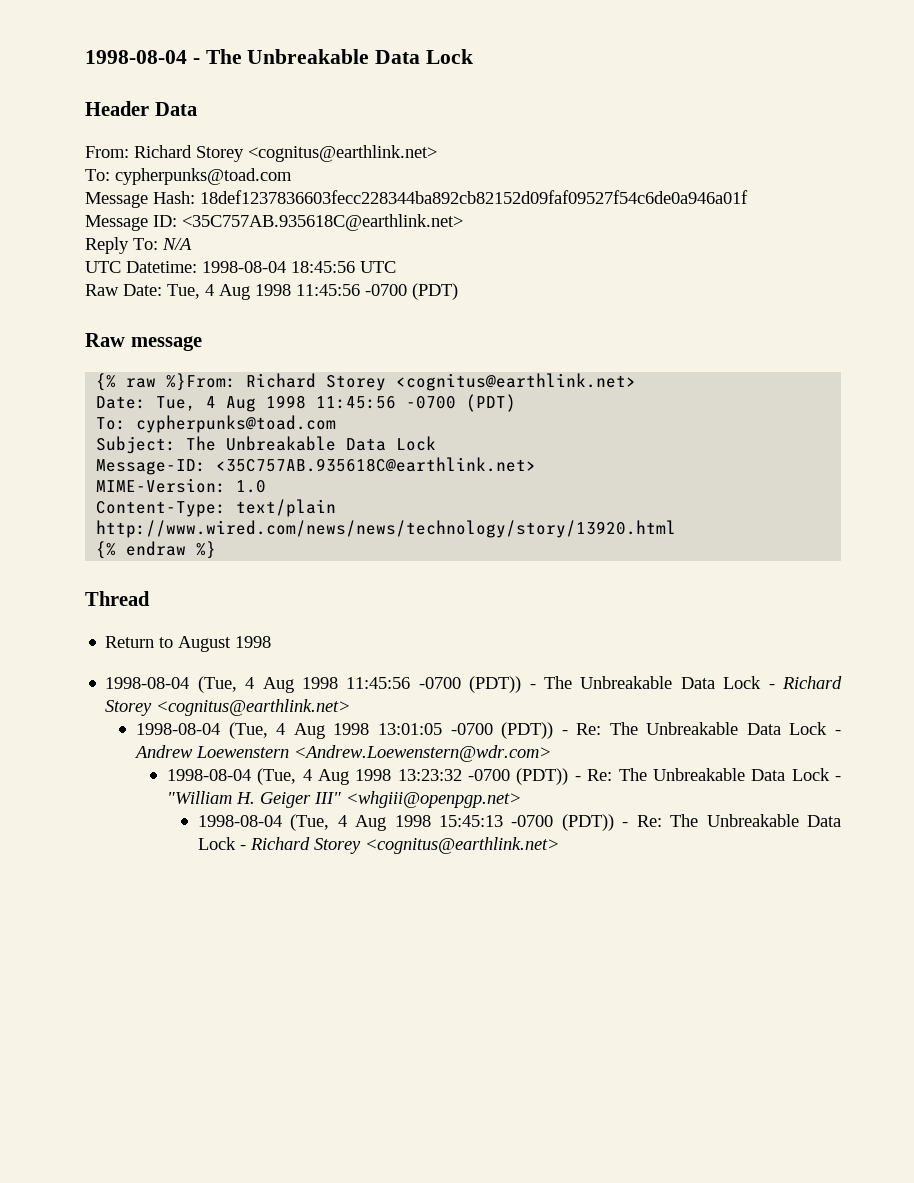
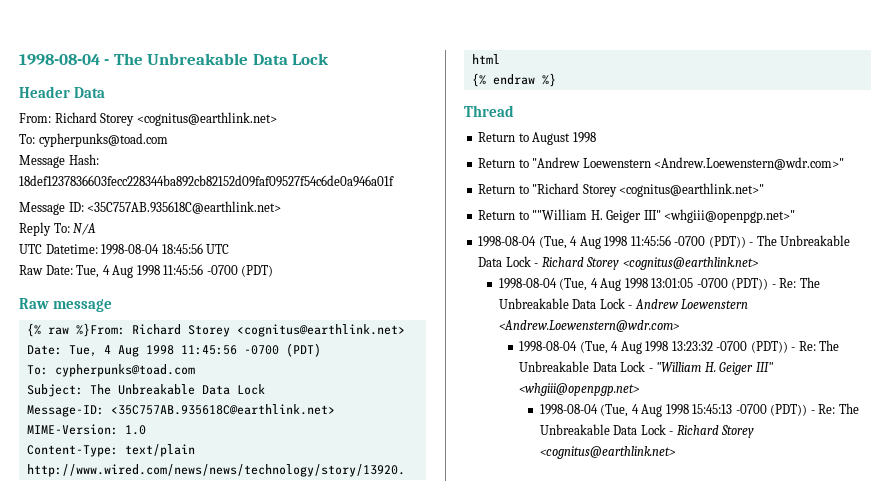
+ Return to "Andrew Loewenstern <Andrew.Loewenstern@wdr.com>"
+ Return to "Richard Storey <cognitus@earthlink.net>"
+ Return to ""William H. Geiger III" <whgiii@openpgp.net>"

